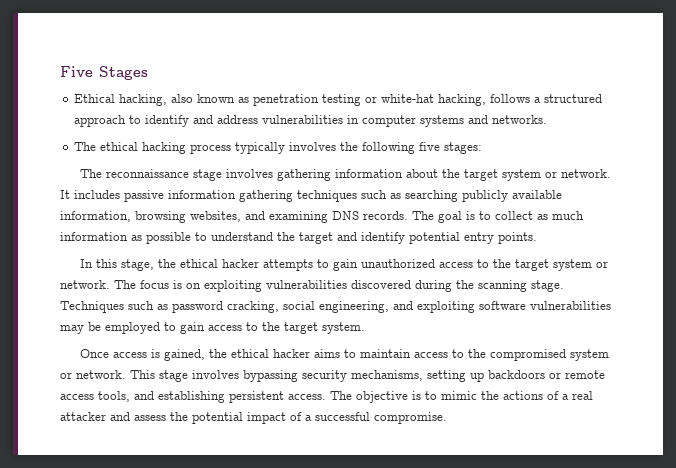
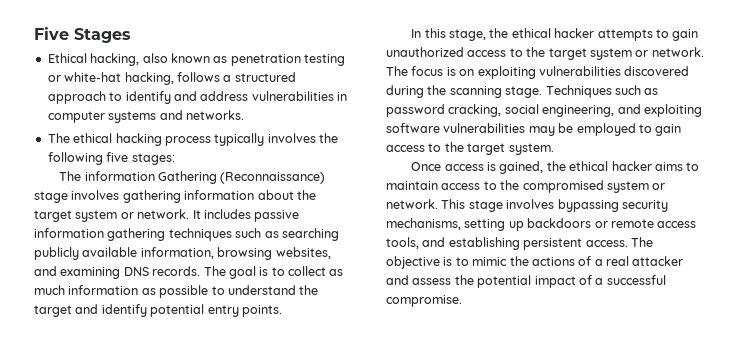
- The reconnaissance stage involves gathering information about the target system or network.
+ The information Gathering (Reconnaissance) stage involves gathering information about the target system or network.

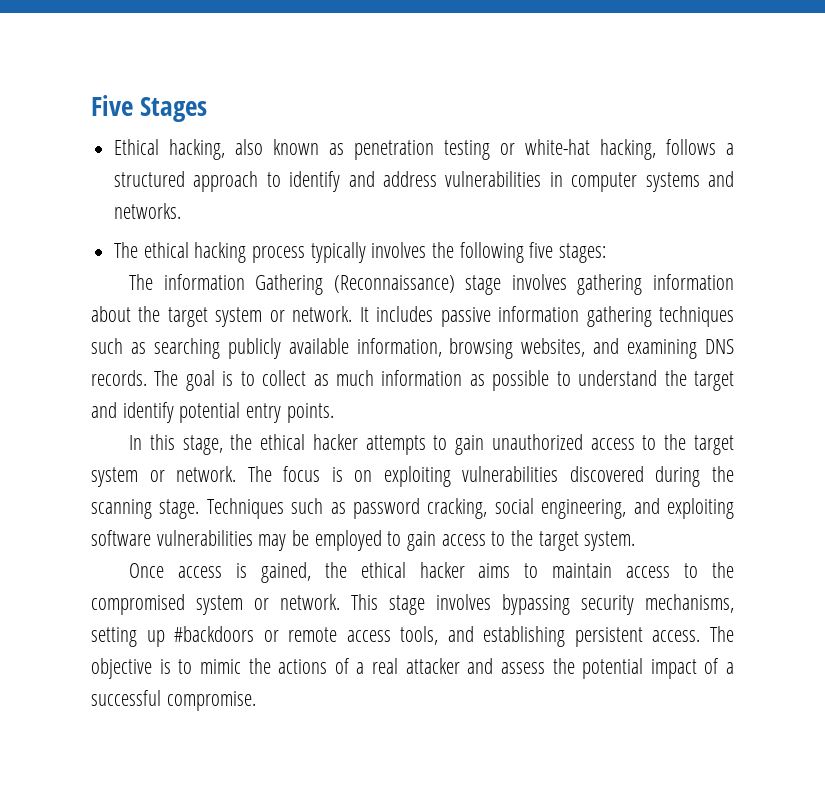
- This stage involves bypassing security mechanisms, setting up backdoors or remote access tools, and establishing persistent access.
+ This stage involves bypassing security mechanisms, setting up #backdoors or remote access tools, and establishing persistent access.

